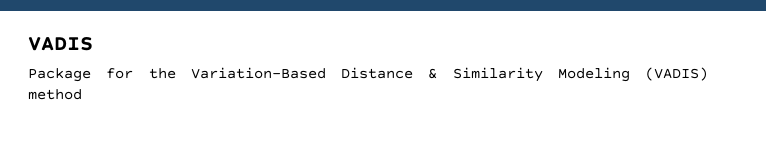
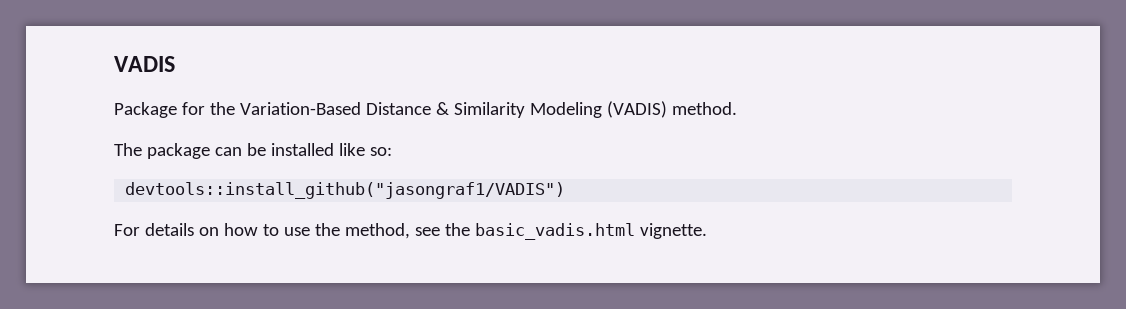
- Package for the Variation-Based Distance & Similarity Modeling (VADIS) method
+ Package for the Variation-Based Distance & Similarity Modeling (VADIS) method.
+ The package can be installed like so:
+ devtools::install_github("jasongraf1/VADIS")
+ For details on how to use the method, see the basic_vadis.html vignette.

